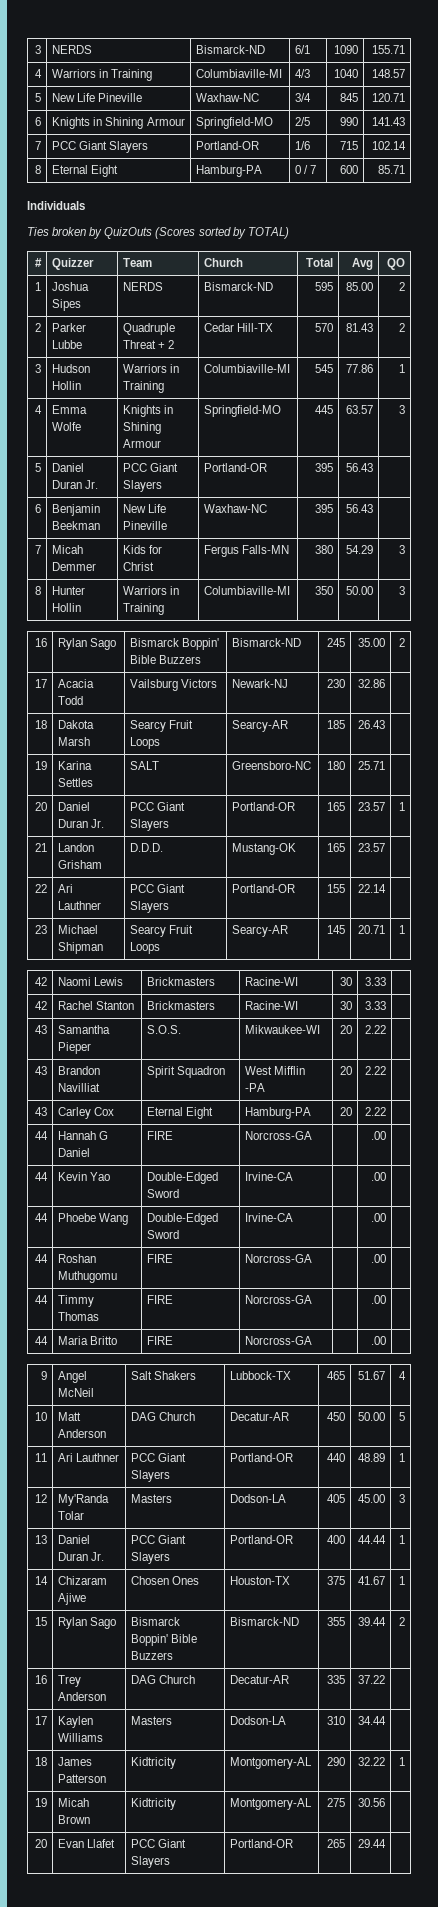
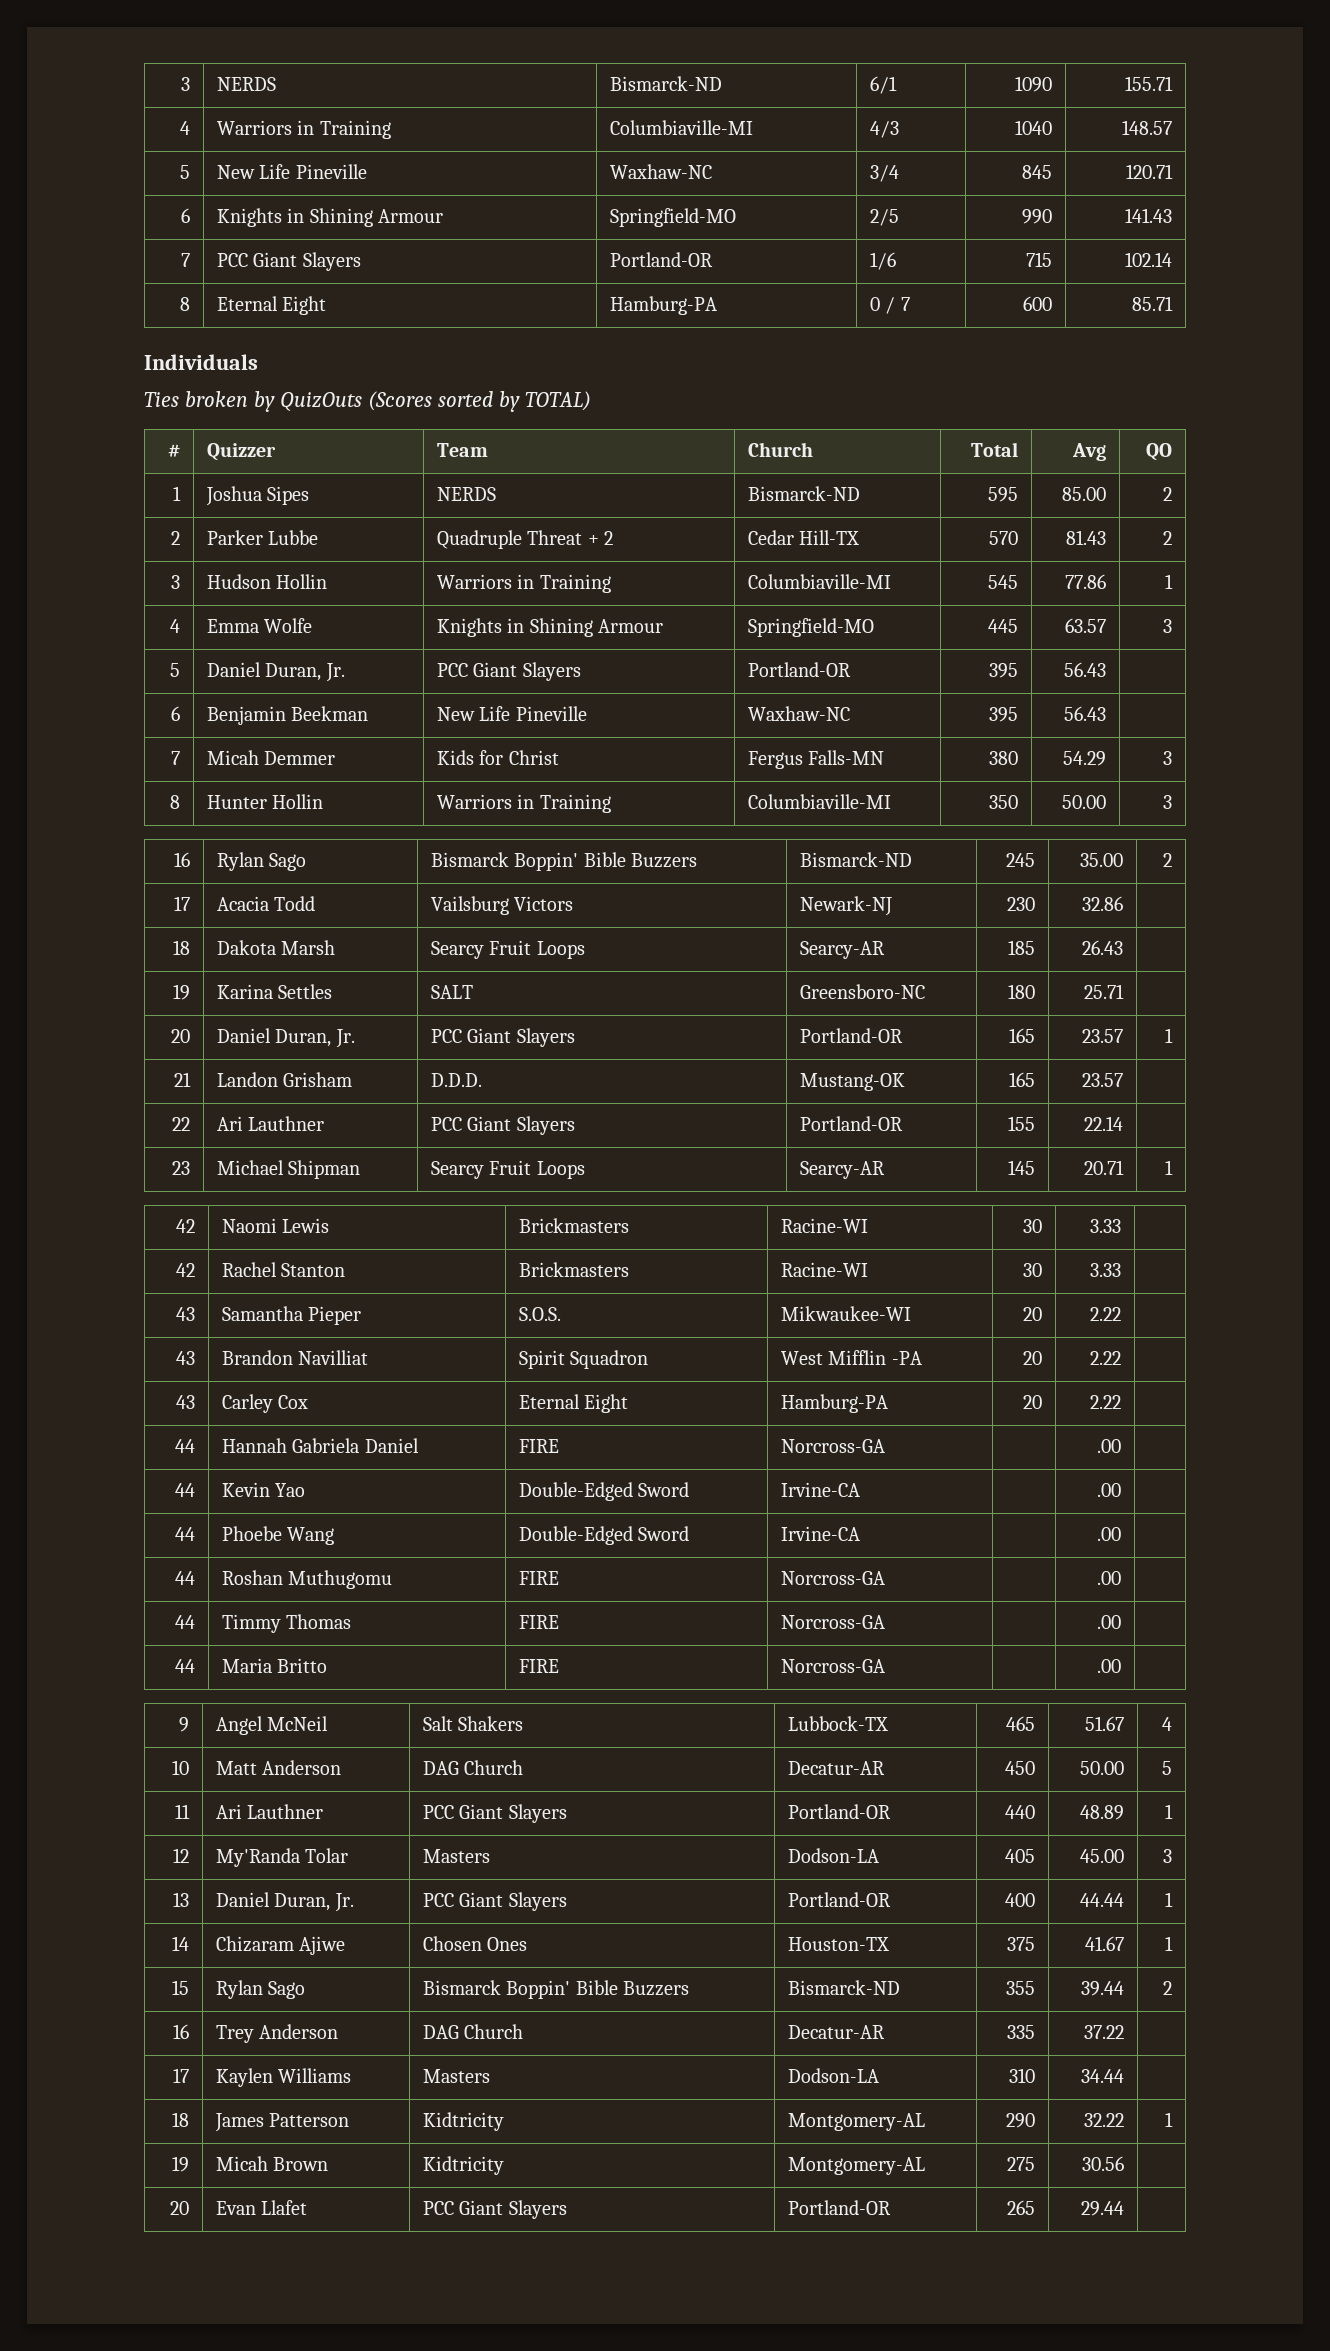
- 5 | Daniel Duran Jr. | PCC Giant Slayers | Portland-OR | 395 | 56.43 |
+ 5 | Daniel Duran, Jr. | PCC Giant Slayers | Portland-OR | 395 | 56.43 |
- 20 | Daniel Duran Jr. | PCC Giant Slayers | Portland-OR | 165 | 23.57 | 1
+ 20 | Daniel Duran, Jr. | PCC Giant Slayers | Portland-OR | 165 | 23.57 | 1
- 44 | Hannah G Daniel | FIRE | Norcross-GA | | .00 |
+ 44 | Hannah Gabriela Daniel | FIRE | Norcross-GA | | .00 |
- 13 | Daniel Duran Jr. | PCC Giant Slayers | Portland-OR | 400 | 44.44 | 1
+ 13 | Daniel Duran, Jr. | PCC Giant Slayers | Portland-OR | 400 | 44.44 | 1

